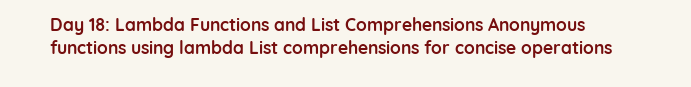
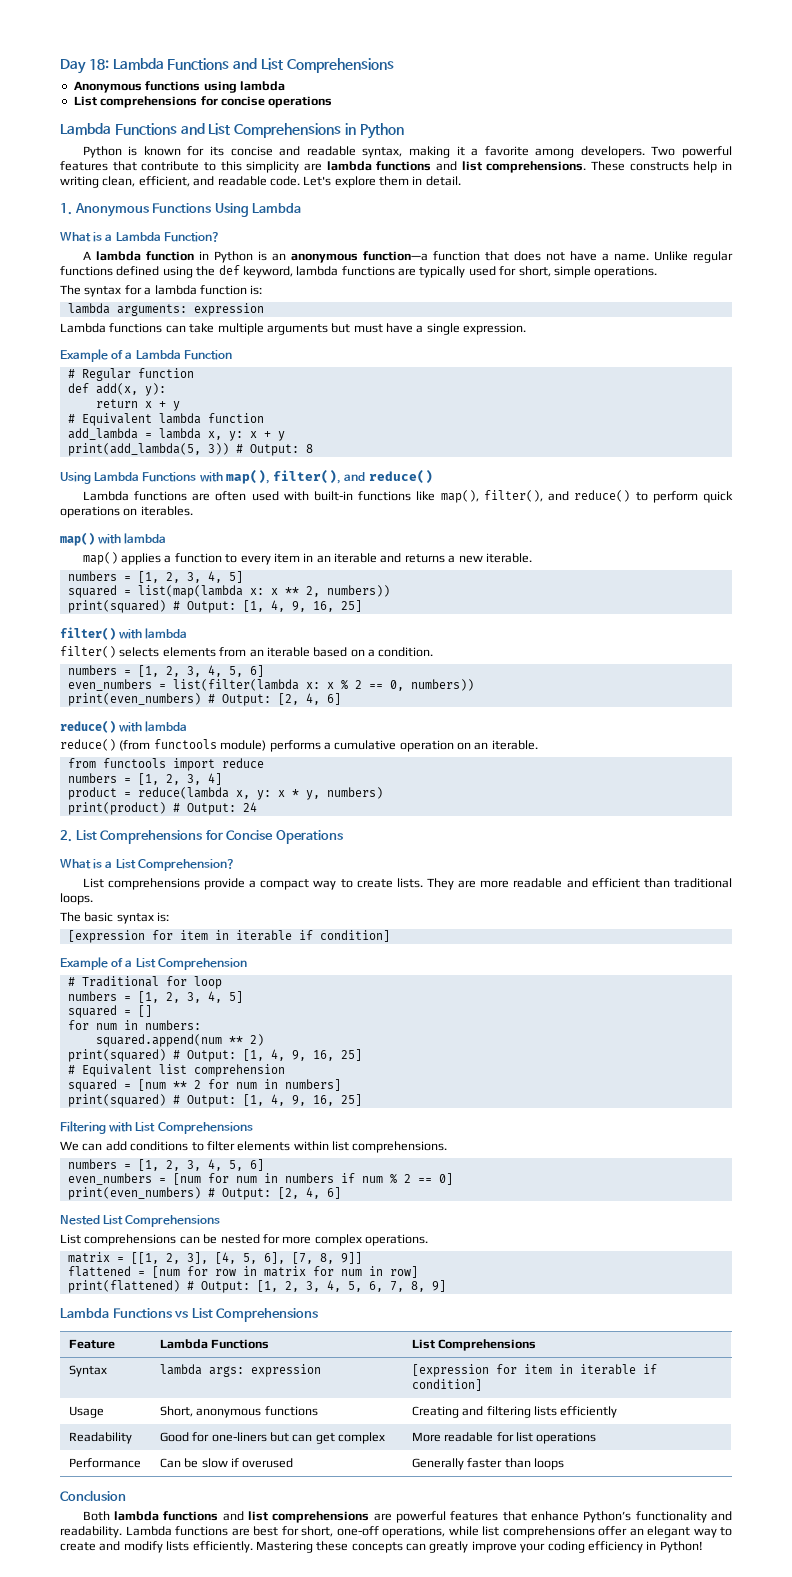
- Day 18: Lambda Functions and List Comprehensions Anonymous functions using lambda List comprehensions for concise operations
+ Day 18: Lambda Functions and List Comprehensions
+ Anonymous functions using lambda
+ List comprehensions for concise operations
+ Lambda Functions and List Comprehensions in Python
+ Python is known for its concise and readable syntax, making it a favorite among developers. Two powerful features that contribute to this simplicity are lambda functions and list comprehensions. These constructs help in writing clean, efficient, and readable code. Let's explore them in detail.
+ 1. Anonymous Functions Using Lambda
+ What is a Lambda Function?
+ A lambda function in Python is an anonymous function—a function that does not have a name. Unlike regular functions defined using the def keyword, lambda functions are typically used for short, simple operations.
+ The syntax for a lambda function is:
+ lambda arguments: expression
+ Lambda functions can take multiple arguments but must have a single expression.
+ Example of a Lambda Function
+ # Regular function
+ def add(x, y):
+ return x + y
+ # Equivalent lambda function
+ add_lambda = lambda x, y: x + y
+ print(add_lambda(5, 3)) # Output: 8
+ Using Lambda Functions with map(), filter(), and reduce()
+ Lambda functions are often used with built-in functions like map(), filter(), and reduce() to perform quick operations on iterables.
+ map() with lambda
+ map() applies a function to every item in an iterable and returns a new iterable.
+ numbers = [1, 2, 3, 4, 5]
+ squared = list(map(lambda x: x ** 2, numbers))
+ print(squared) # Output: [1, 4, 9, 16, 25]
+ filter() with lambda
+ filter() selects elements from an iterable based on a condition.
+ numbers = [1, 2, 3, 4, 5, 6]
+ even_numbers = list(filter(lambda x: x % 2 == 0, numbers))
+ print(even_numbers) # Output: [2, 4, 6]
+ reduce() with lambda
+ reduce() (from functools module) performs a cumulative operation on an iterable.
+ from functools import reduce
+ numbers = [1, 2, 3, 4]
+ product = reduce(lambda x, y: x * y, numbers)
+ print(product) # Output: 24
+ 2. List Comprehensions for Concise Operations
+ What is a List Comprehension?
+ List comprehensions provide a compact way to create lists. They are more readable and efficient than traditional loops.
+ The basic syntax is:
+ [expression for item in iterable if condition]
+ Example of a List Comprehension
+ # Traditional for loop
+ numbers = [1, 2, 3, 4, 5]
+ squared = []
+ for num in numbers:
+ squared.append(num ** 2)
+ print(squared) # Output: [1, 4, 9, 16, 25]
+ # Equivalent list comprehension
+ squared = [num ** 2 for num in numbers]
+ print(squared) # Output: [1, 4, 9, 16, 25]
+ Filtering with List Comprehensions
+ We can add conditions to filter elements within list comprehensions.
+ numbers = [1, 2, 3, 4, 5, 6]
+ even_numbers = [num for num in numbers if num % 2 == 0]
+ print(even_numbers) # Output: [2, 4, 6]
+ Nested List Comprehensions
+ List comprehensions can be nested for more complex operations.
+ matrix = [[1, 2, 3], [4, 5, 6], [7, 8, 9]]
+ flattened = [num for row in matrix for num in row]
+ print(flattened) # Output: [1, 2, 3, 4, 5, 6, 7, 8, 9]
+ Lambda Functions vs List Comprehensions
+ Feature | Lambda Functions | List Comprehensions
+ Syntax | lambda args: expression | [expression for item in iterable if condition]
+ Usage | Short, anonymous functions | Creating and filtering lists efficiently
+ Readability | Good for one-liners but can get complex | More readable for list operations
+ Performance | Can be slow if overused | Generally faster than loops
+ Conclusion
+ Both lambda functions and list comprehensions are powerful features that enhance Python’s functionality and readability. Lambda functions are best for short, one-off operations, while list comprehensions offer an elegant way to create and modify lists efficiently. Mastering these concepts can greatly improve your coding efficiency in Python!

